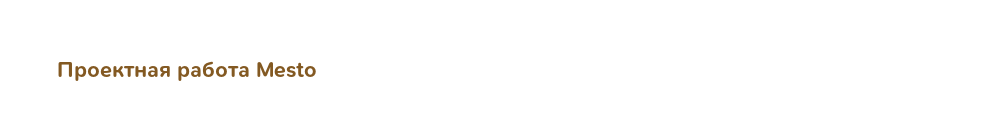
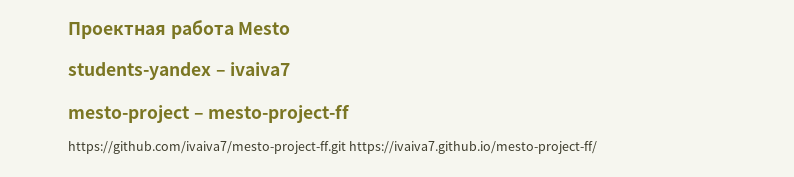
+ students-yandex – ivaiva7
+ mesto-project – mesto-project-ff
+ https://github.com/ivaiva7/mesto-project-ff.git https://ivaiva7.github.io/mesto-project-ff/

